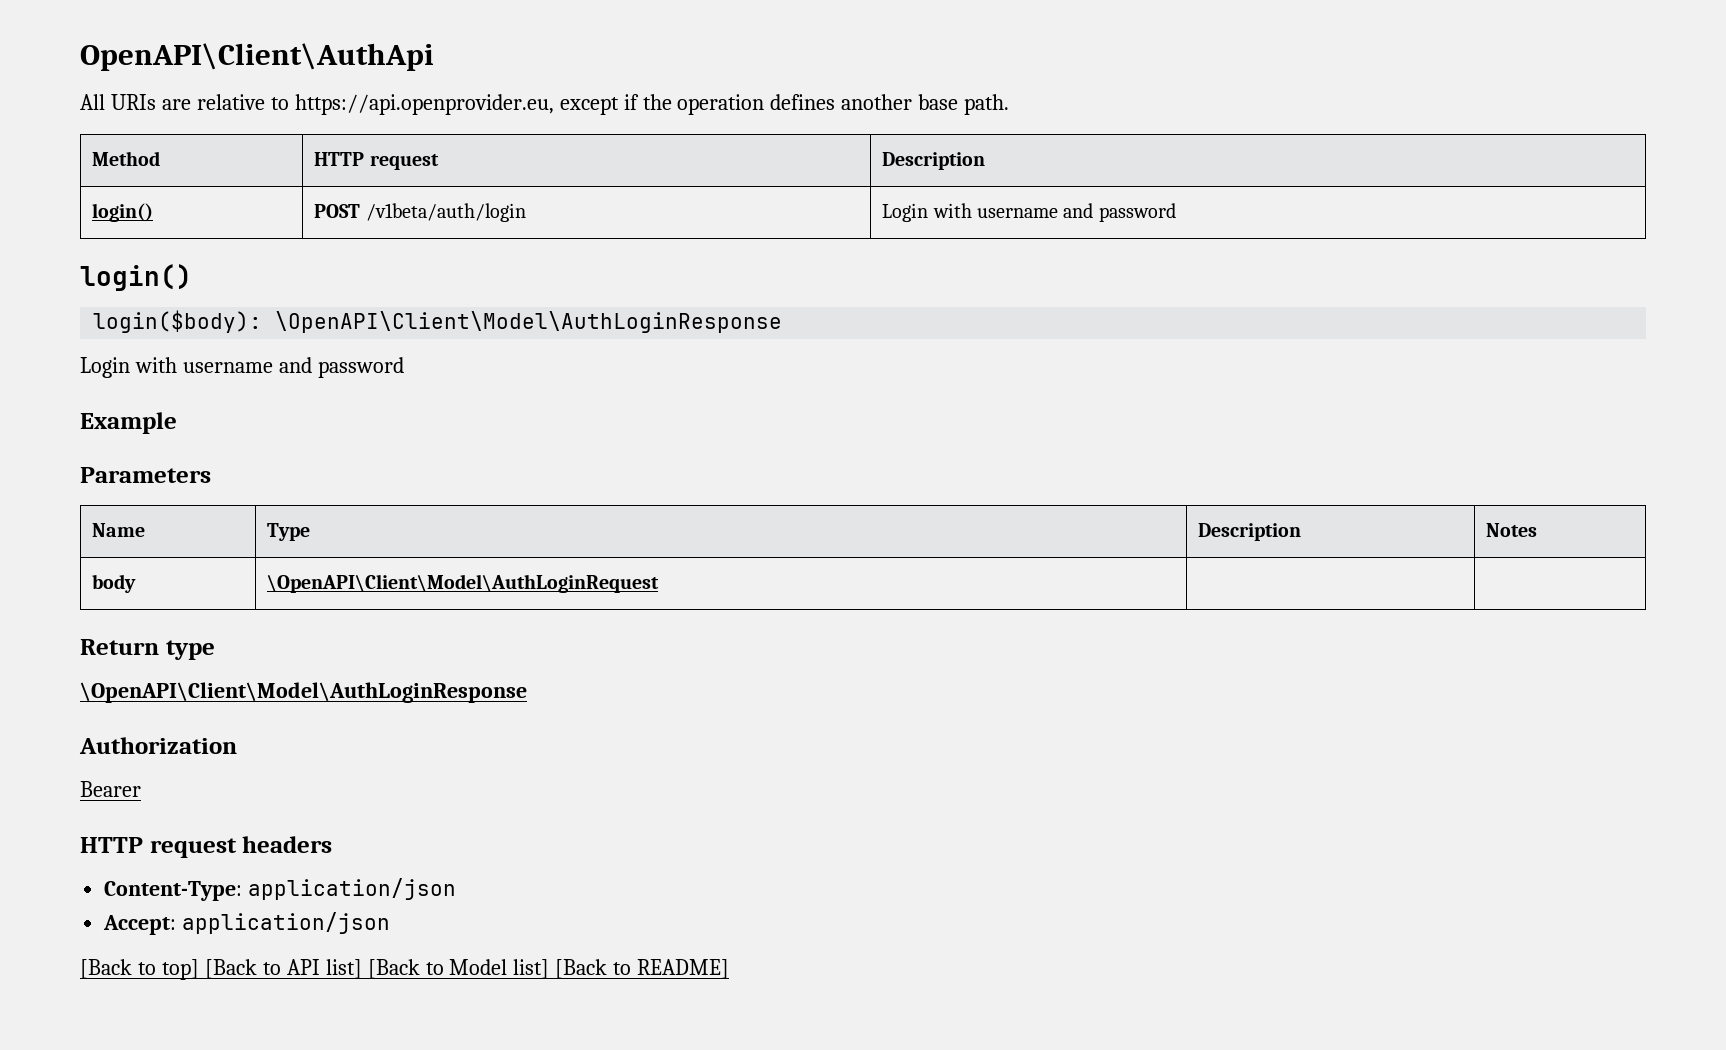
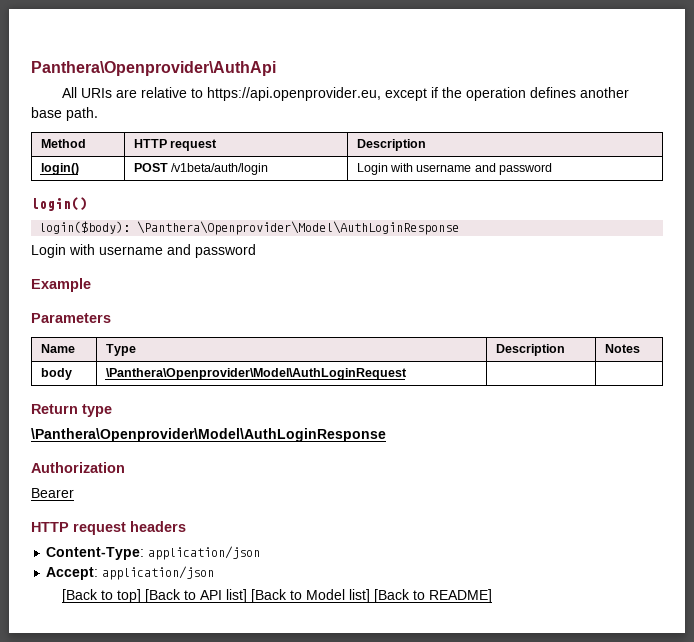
- OpenAPI\Client\AuthApi
+ Panthera\Openprovider\AuthApi
- login($body): \OpenAPI\Client\Model\AuthLoginResponse
+ login($body): \Panthera\Openprovider\Model\AuthLoginResponse
- body | \OpenAPI\Client\Model\AuthLoginRequest | |
+ body | \Panthera\Openprovider\Model\AuthLoginRequest | |
  Return type
- \OpenAPI\Client\Model\AuthLoginResponse
+ \Panthera\Openprovider\Model\AuthLoginResponse

